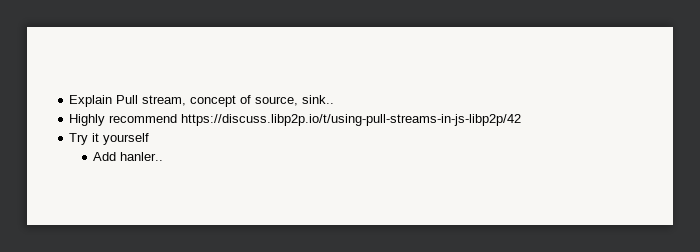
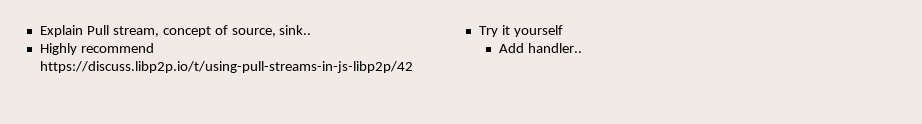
- Add hanler..
+ Add handler..

